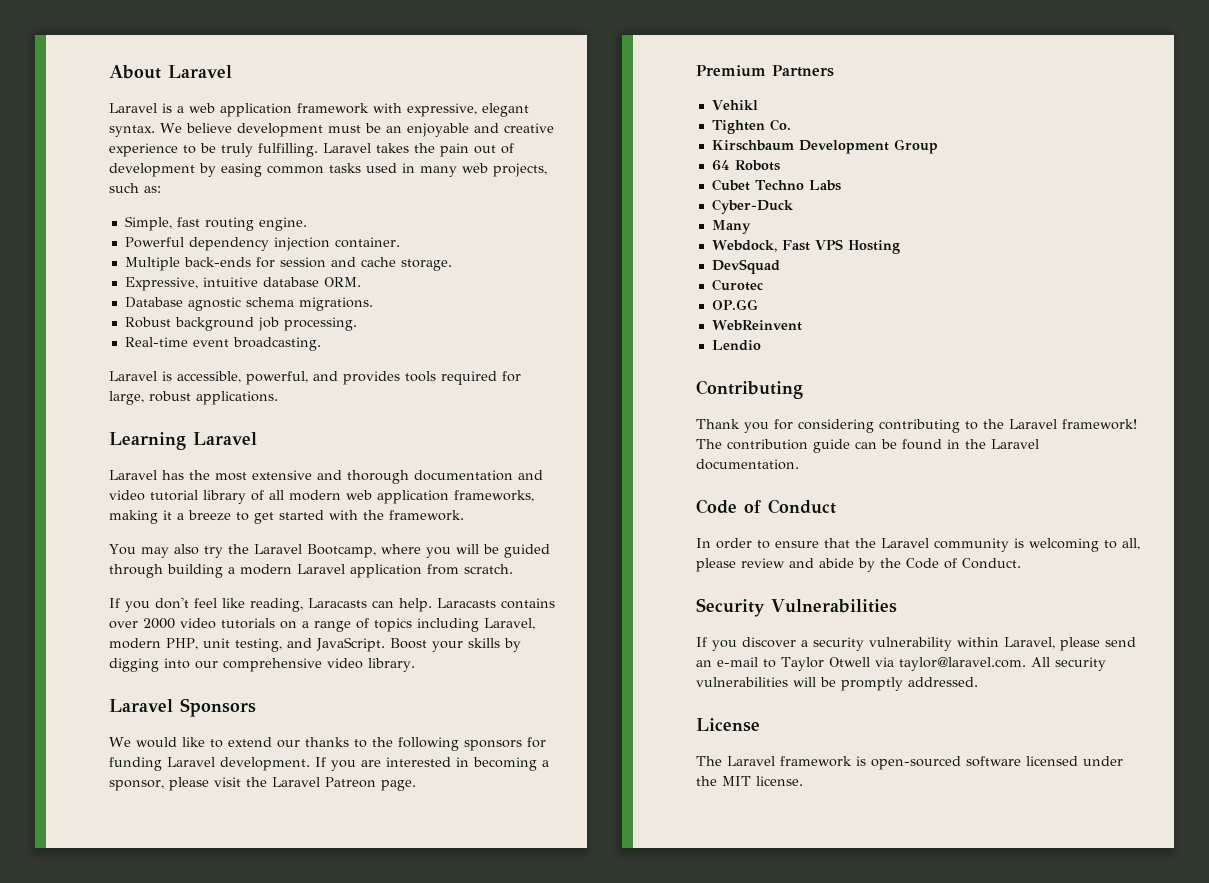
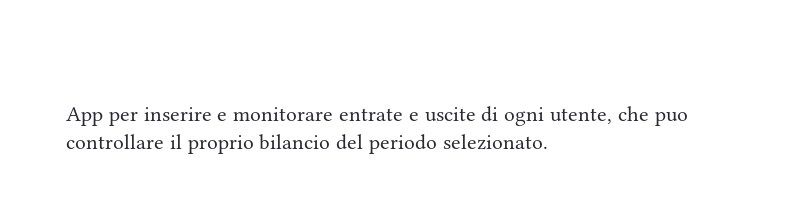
- About Laravel
- Laravel is a web application framework with expressive, elegant syntax. We believe development must be an enjoyable and creative experience to be truly fulfilling. Laravel takes the pain out of development by easing common tasks used in many web projects, such as:
- Simple, fast routing engine.
- Powerful dependency injection container.
- Multiple back-ends for session and cache storage.
- Expressive, intuitive database ORM.
- Database agnostic schema migrations.
- Robust background job processing.
- Real-time event broadcasting.
- Laravel is accessible, powerful, and provides tools required for large, robust applications.
- Learning Laravel
- Laravel has the most extensive and thorough documentation and video tutorial library of all modern web application frameworks, making it a breeze to get started with the framework.
- You may also try the Laravel Bootcamp, where you will be guided through building a modern Laravel application from scratch.
- If you don't feel like reading, Laracasts can help. Laracasts contains over 2000 video tutorials on a range of topics including Laravel, modern PHP, unit testing, and JavaScript. Boost your skills by digging into our comprehensive video library.
- Laravel Sponsors
- We would like to extend our thanks to the following sponsors for funding Laravel development. If you are interested in becoming a sponsor, please visit the Laravel Patreon page.
- Premium Partners
- Vehikl
- Tighten Co.
- Kirschbaum Development Group
- 64 Robots
- Cubet Techno Labs
- Cyber-Duck
- Many
- Webdock, Fast VPS Hosting
- DevSquad
- Curotec
- OP.GG
- WebReinvent
- Lendio
- Contributing
- Thank you for considering contributing to the Laravel framework! The contribution guide can be found in the Laravel documentation.
- Code of Conduct
- In order to ensure that the Laravel community is welcoming to all, please review and abide by the Code of Conduct.
- Security Vulnerabilities
- If you discover a security vulnerability within Laravel, please send an e-mail to Taylor Otwell via taylor@laravel.com. All security vulnerabilities will be promptly addressed.
- License
- The Laravel framework is open-sourced software licensed under the MIT license.
+ App per inserire e monitorare entrate e uscite di ogni utente, che puo controllare il proprio bilancio del periodo selezionato.

